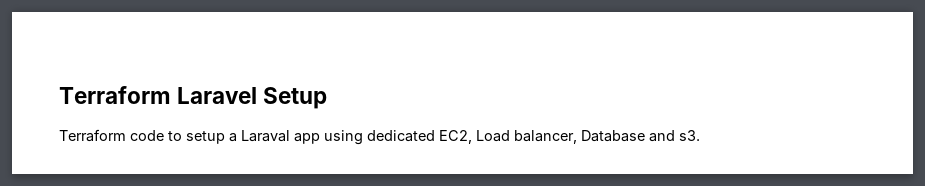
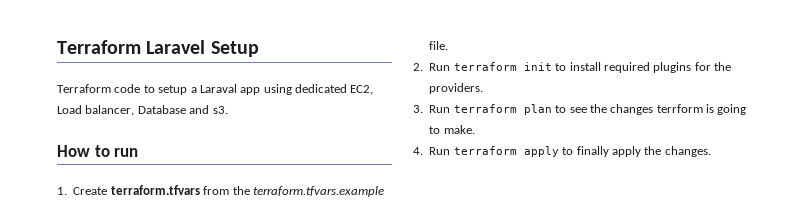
+ How to run
+ 1. Create terraform.tfvars from the terraform.tfvars.example file.
+ 2. Run terraform init to install required plugins for the providers.
+ 3. Run terraform plan to see the changes terrform is going to make.
+ 4. Run terraform apply to finally apply the changes.

